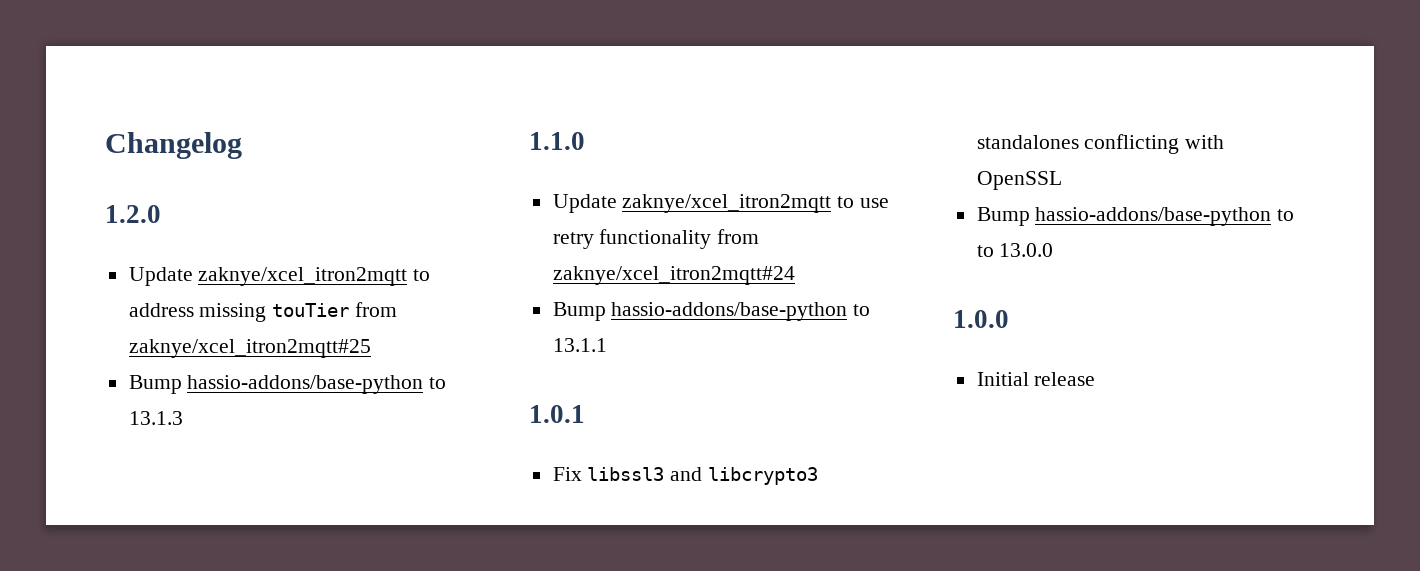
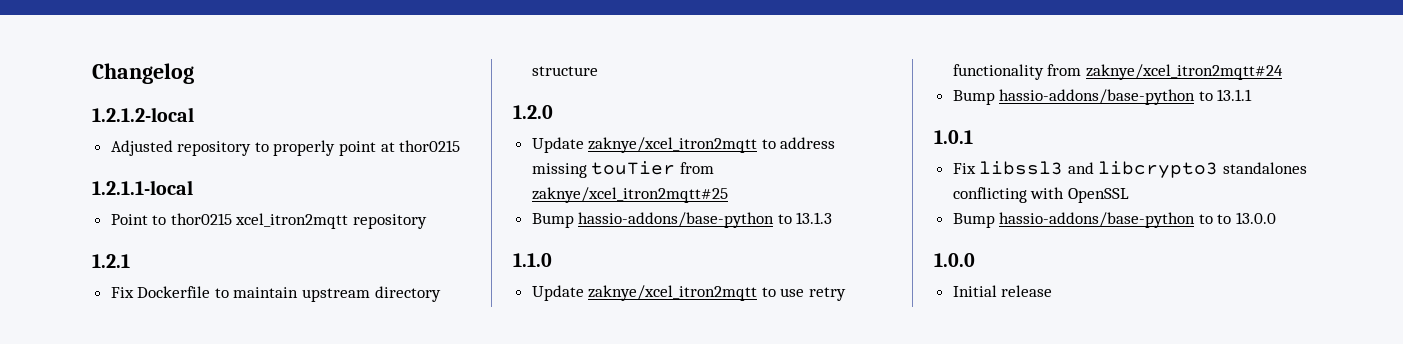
+ 1.2.1.2-local
+ Adjusted repository to properly point at thor0215
+ 1.2.1.1-local
+ Point to thor0215 xcel_itron2mqtt repository
+ 1.2.1
+ Fix Dockerfile to maintain upstream directory structure

